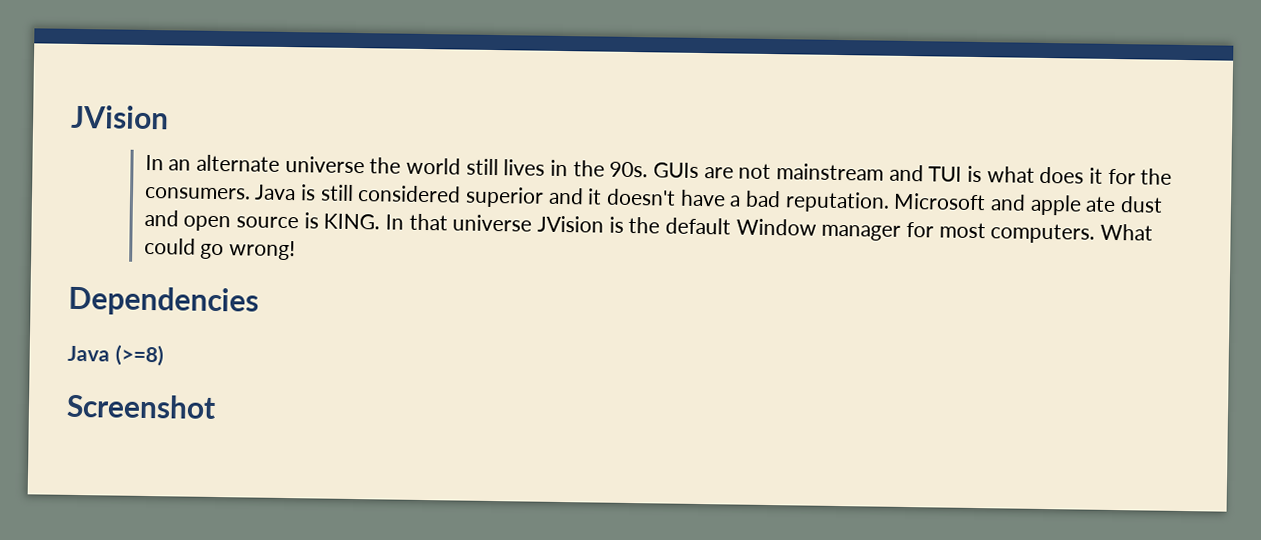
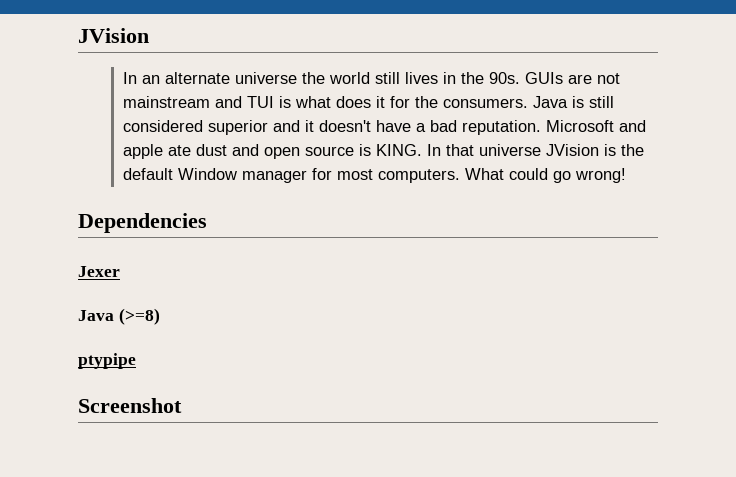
+ Jexer
+ ptypipe

